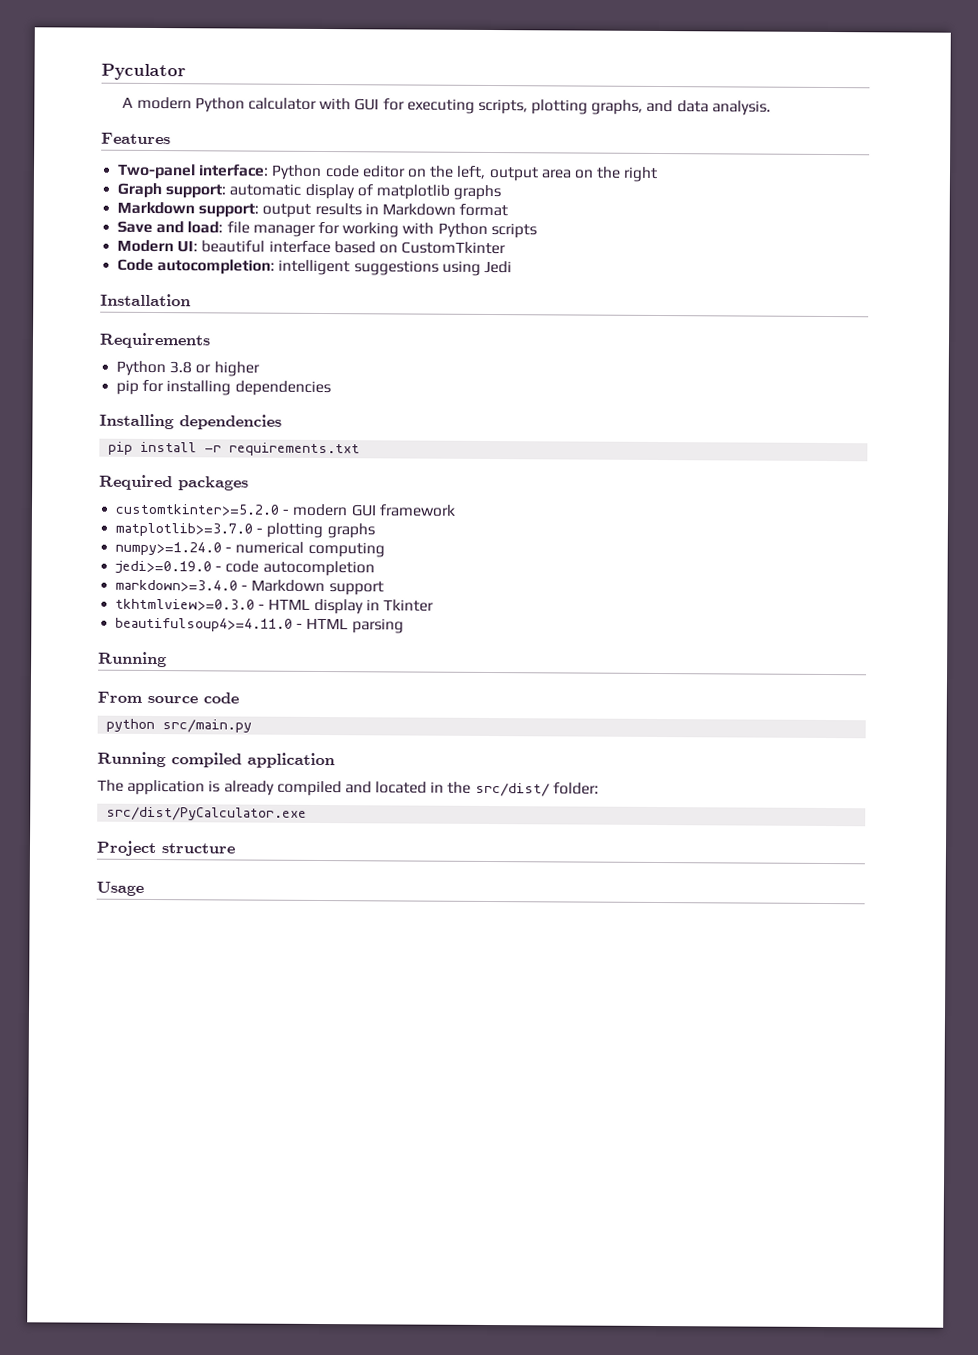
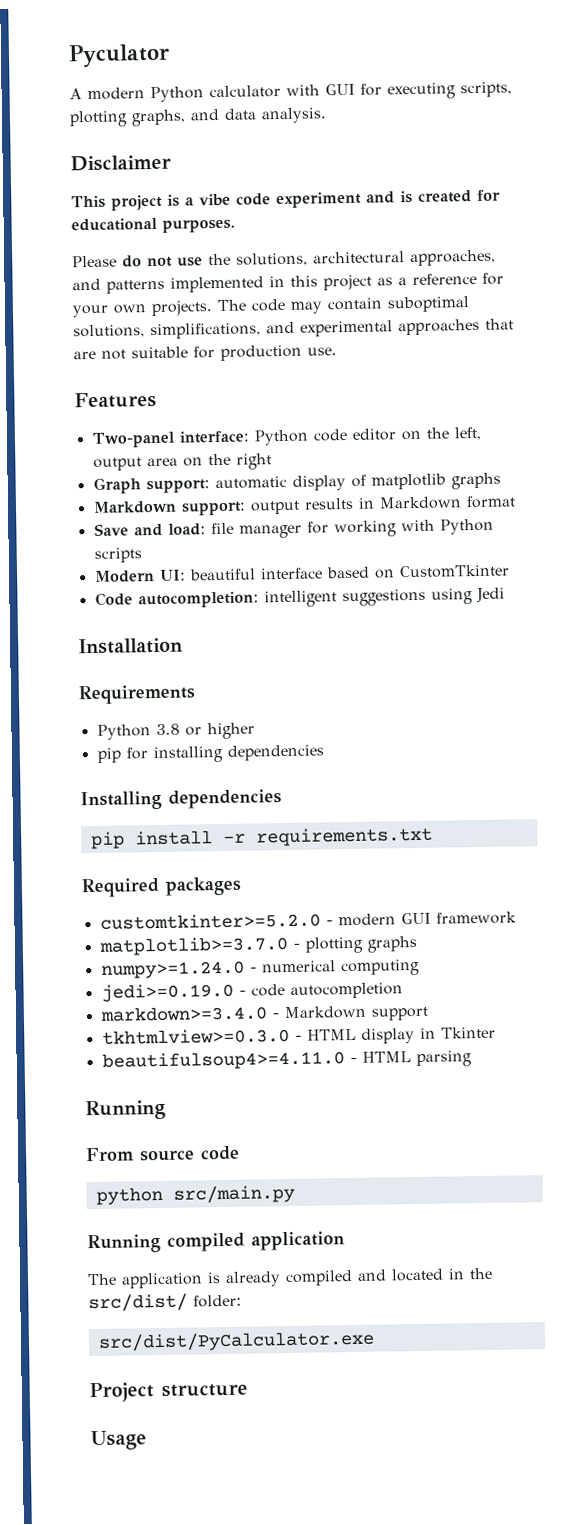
+ Disclaimer
+ This project is a vibe code experiment and is created for educational purposes.
+ Please do not use the solutions, architectural approaches, and patterns implemented in this project as a reference for your own projects. The code may contain suboptimal solutions, simplifications, and experimental approaches that are not suitable for production use.

